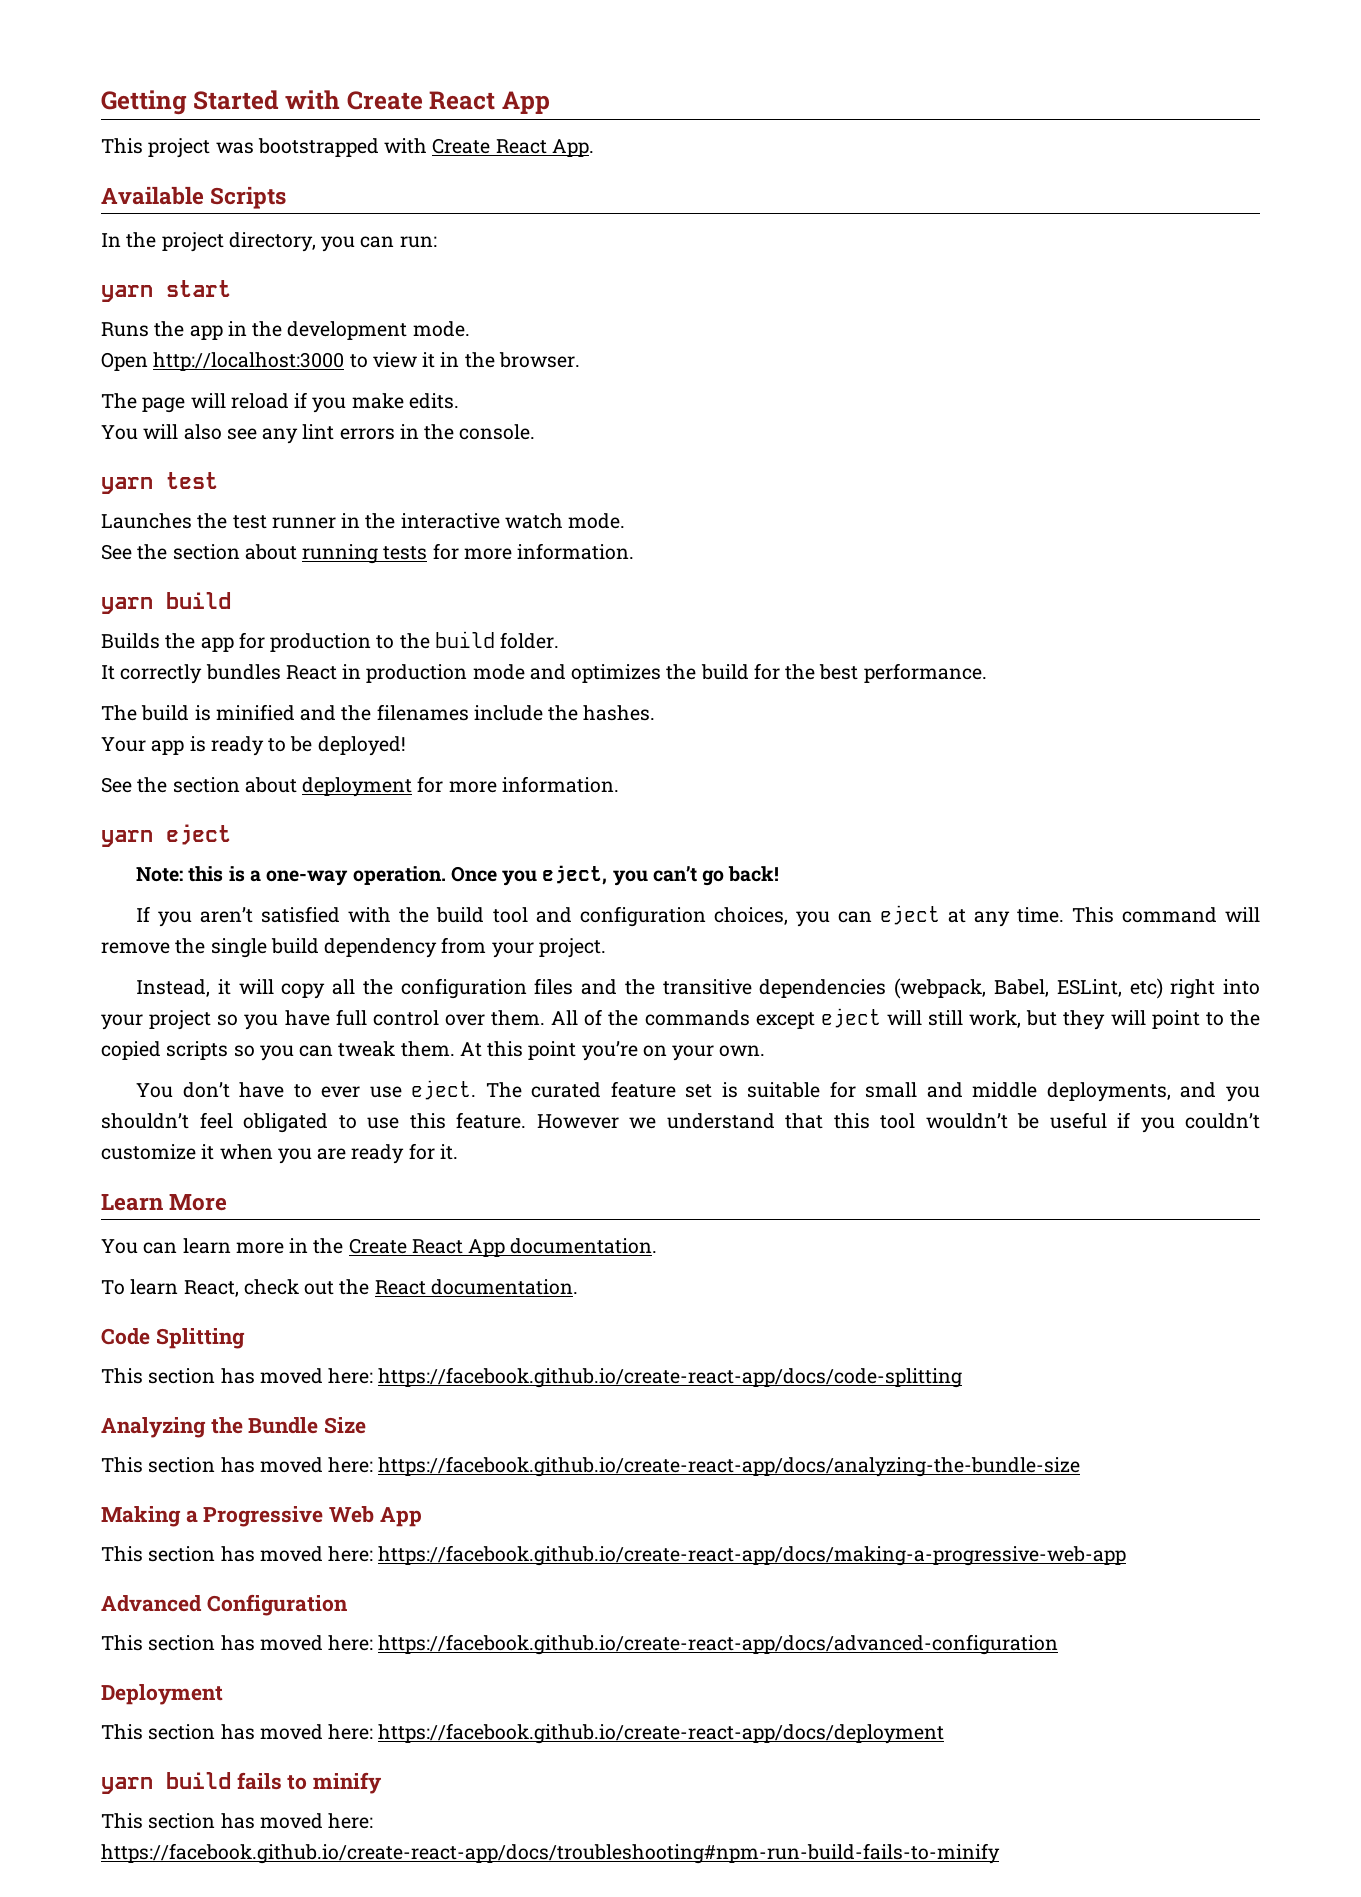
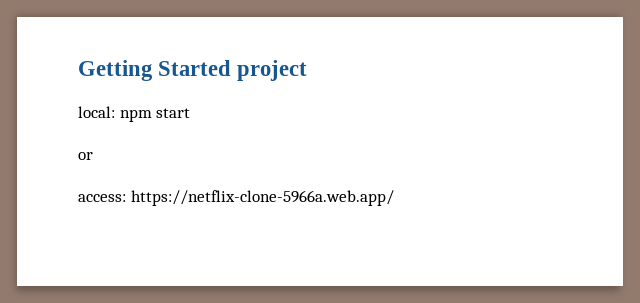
- Getting Started with Create React App
- This project was bootstrapped with Create React App.
- Available Scripts
- In the project directory, you can run:
- yarn start
- Runs the app in the development mode.
- Open http://localhost:3000 to view it in the browser.
- The page will reload if you make edits.
- You will also see any lint errors in the console.
- yarn test
- Launches the test runner in the interactive watch mode.
- See the section about running tests for more information.
- yarn build
- Builds the app for production to the build folder.
- It correctly bundles React in production mode and optimizes the build for the best performance.
- The build is minified and the filenames include the hashes.
- Your app is ready to be deployed!
- See the section about deployment for more information.
- yarn eject
- Note: this is a one-way operation. Once you eject, you can’t go back!
- If you aren’t satisfied with the build tool and configuration choices, you can eject at any time. This command will remove the single build dependency from your project.
- Instead, it will copy all the configuration files and the transitive dependencies (webpack, Babel, ESLint, etc) right into your project so you have full control over them. All of the commands except eject will still work, but they will point to the copied scripts so you can tweak them. At this point you’re on your own.
- You don’t have to ever use eject. The curated feature set is suitable for small and middle deployments, and you shouldn’t feel obligated to use this feature. However we understand that this tool wouldn’t be useful if you couldn’t customize it when you are ready for it.
- Learn More
- You can learn more in the Create React App documentation.
- To learn React, check out the React documentation.
- Code Splitting
- This section has moved here: https://facebook.github.io/create-react-app/docs/code-splitting
- Analyzing the Bundle Size
- This section has moved here: https://facebook.github.io/create-react-app/docs/analyzing-the-bundle-size
- Making a Progressive Web App
- This section has moved here: https://facebook.github.io/create-react-app/docs/making-a-progressive-web-app
- Advanced Configuration
- This section has moved here: https://facebook.github.io/create-react-app/docs/advanced-configuration
- Deployment
- This section has moved here: https://facebook.github.io/create-react-app/docs/deployment
- yarn build fails to minify
- This section has moved here: https://facebook.github.io/create-react-app/docs/troubleshooting#npm-run-build-fails-to-minify
+ Getting Started project
+ local: npm start
+ or
+ access: https://netflix-clone-5966a.web.app/

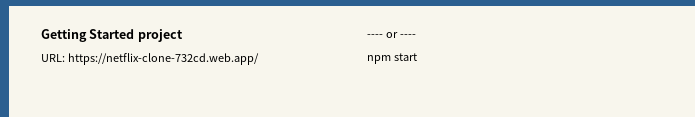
- local: npm start
+ URL: https://netflix-clone-732cd.web.app/
+ ---- or ----
+ npm start
- or
- access: https://netflix-clone-5966a.web.app/

